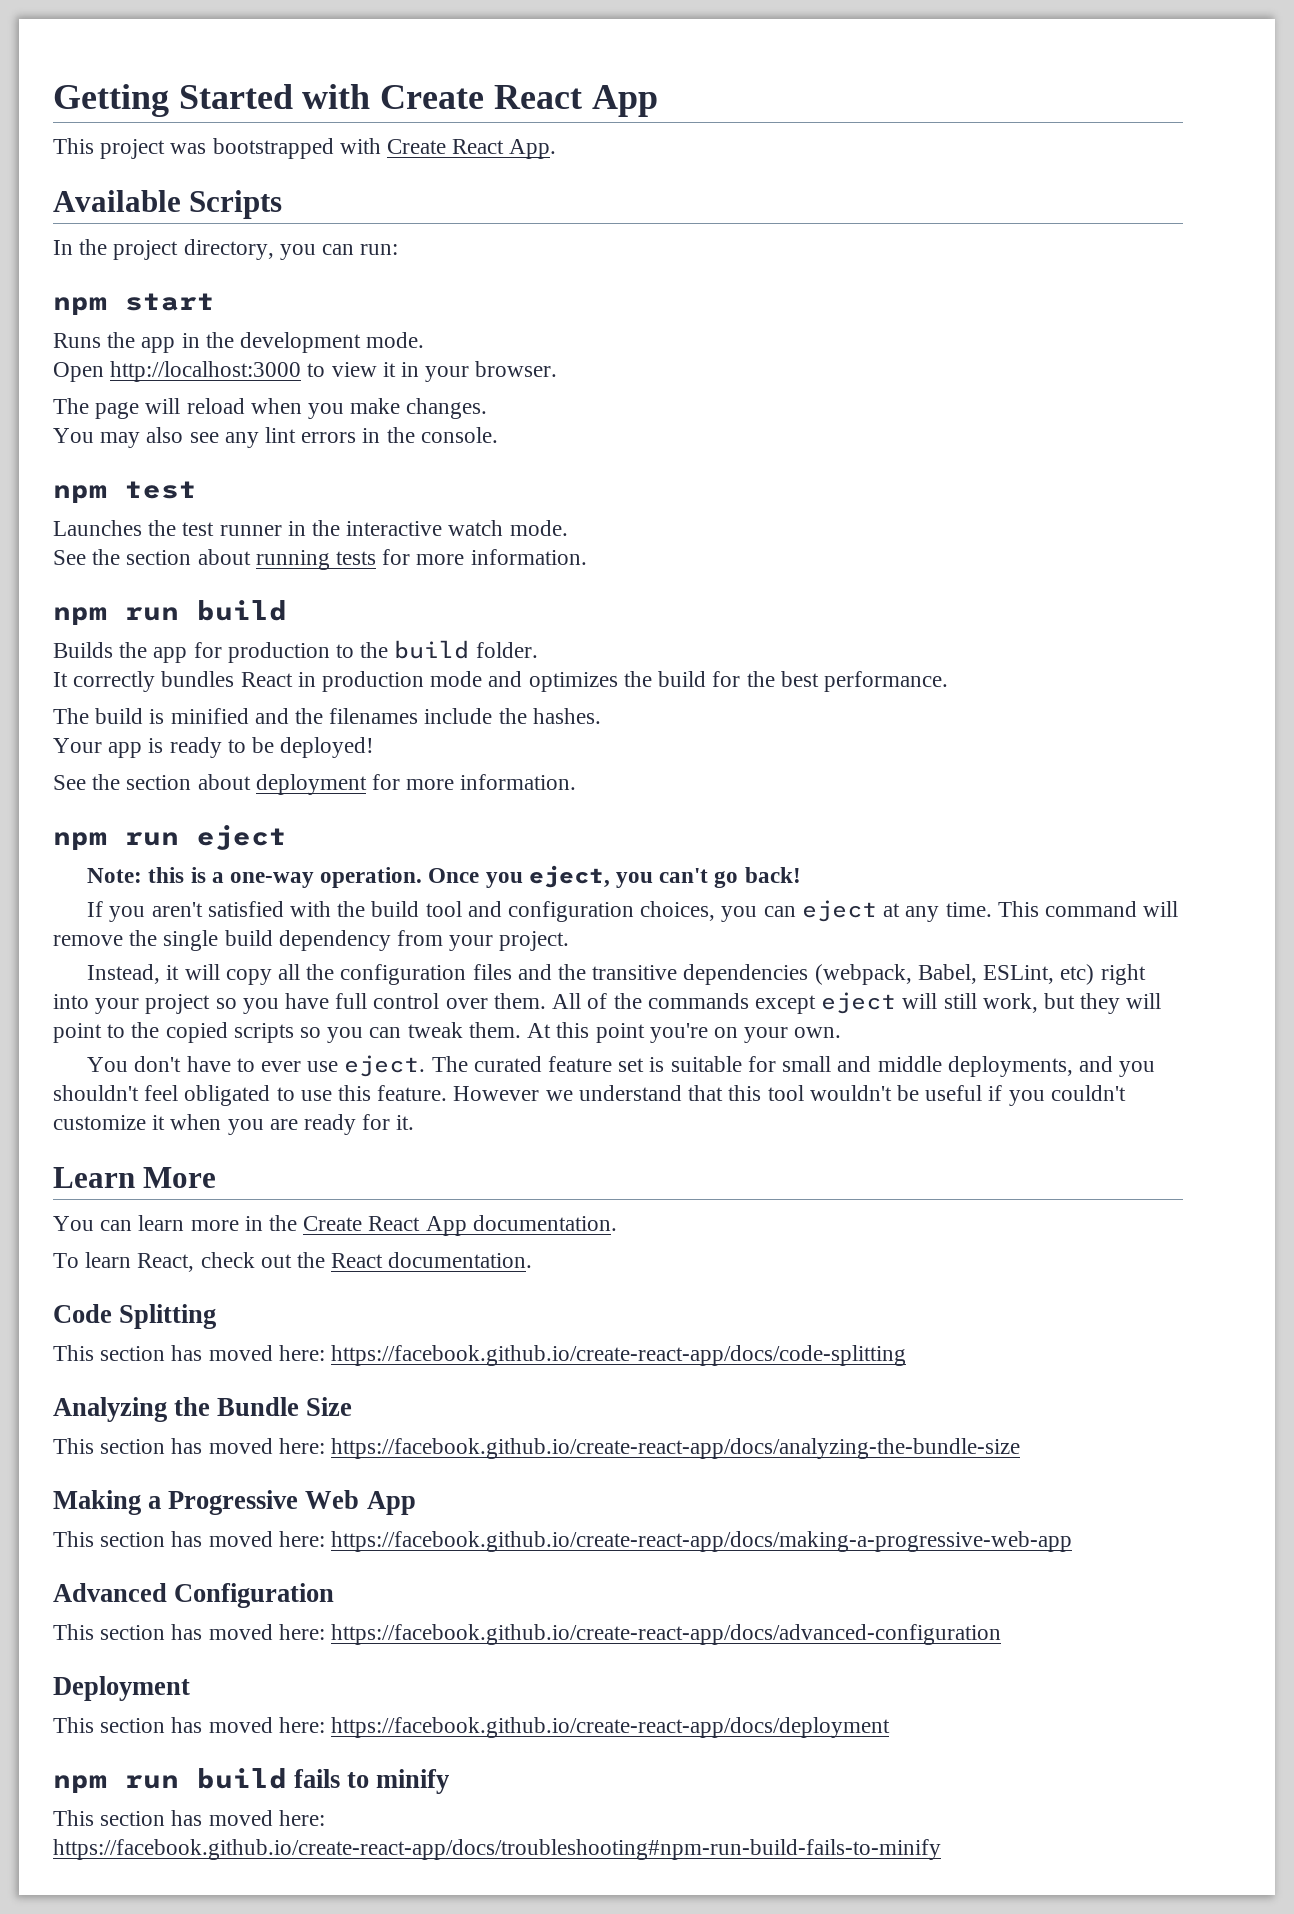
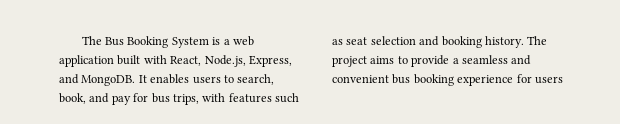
- Getting Started with Create React App
- This project was bootstrapped with Create React App.
- Available Scripts
- In the project directory, you can run:
- npm start
- Runs the app in the development mode.
- Open http://localhost:3000 to view it in your browser.
- The page will reload when you make changes.
- You may also see any lint errors in the console.
- npm test
- Launches the test runner in the interactive watch mode.
- See the section about running tests for more information.
- npm run build
- Builds the app for production to the build folder.
- It correctly bundles React in production mode and optimizes the build for the best performance.
- The build is minified and the filenames include the hashes.
- Your app is ready to be deployed!
- See the section about deployment for more information.
- npm run eject
- Note: this is a one-way operation. Once you eject, you can't go back!
- If you aren't satisfied with the build tool and configuration choices, you can eject at any time. This command will remove the single build dependency from your project.
- Instead, it will copy all the configuration files and the transitive dependencies (webpack, Babel, ESLint, etc) right into your project so you have full control over them. All of the commands except eject will still work, but they will point to the copied scripts so you can tweak them. At this point you're on your own.
- You don't have to ever use eject. The curated feature set is suitable for small and middle deployments, and you shouldn't feel obligated to use this feature. However we understand that this tool wouldn't be useful if you couldn't customize it when you are ready for it.
- Learn More
- You can learn more in the Create React App documentation.
- To learn React, check out the React documentation.
- Code Splitting
- This section has moved here: https://facebook.github.io/create-react-app/docs/code-splitting
- Analyzing the Bundle Size
- This section has moved here: https://facebook.github.io/create-react-app/docs/analyzing-the-bundle-size
- Making a Progressive Web App
- This section has moved here: https://facebook.github.io/create-react-app/docs/making-a-progressive-web-app
- Advanced Configuration
- This section has moved here: https://facebook.github.io/create-react-app/docs/advanced-configuration
- Deployment
- This section has moved here: https://facebook.github.io/create-react-app/docs/deployment
- npm run build fails to minify
- This section has moved here: https://facebook.github.io/create-react-app/docs/troubleshooting#npm-run-build-fails-to-minify
+ The Bus Booking System is a web application built with React, Node.js, Express, and MongoDB. It enables users to search, book, and pay for bus trips, with features such as seat selection and booking history. The project aims to provide a seamless and convenient bus booking experience for users

